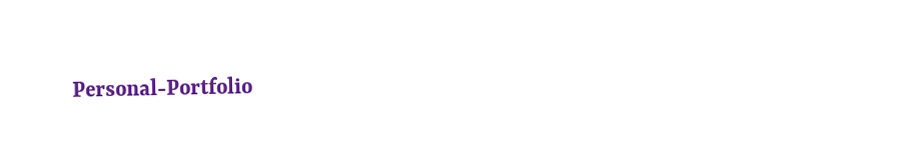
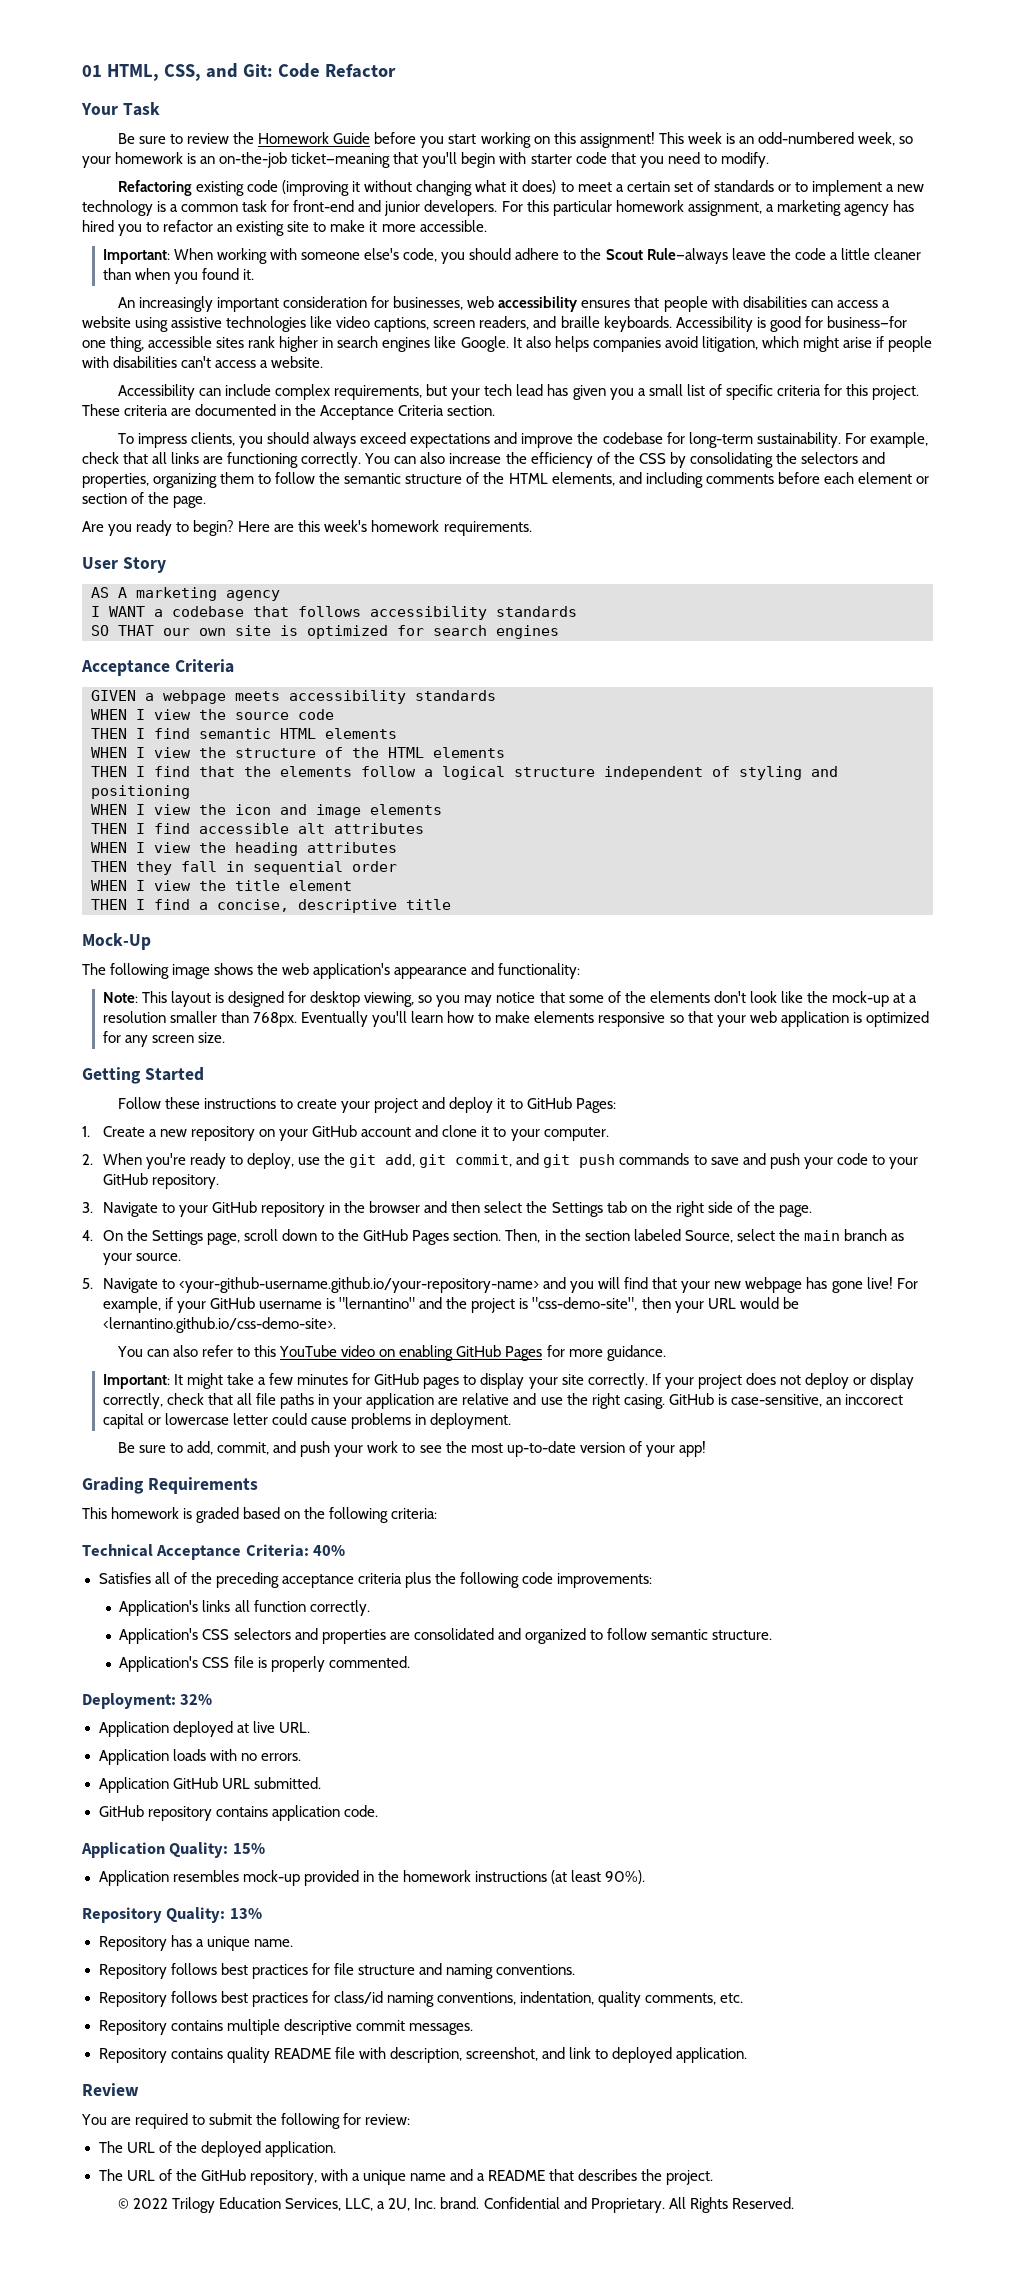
- Personal-Portfolio
+ 01 HTML, CSS, and Git: Code Refactor
+ Your Task
+ Be sure to review the Homework Guide before you start working on this assignment! This week is an odd-numbered week, so your homework is an on-the-job ticket—meaning that you'll begin with starter code that you need to modify.
+ Refactoring existing code (improving it without changing what it does) to meet a certain set of standards or to implement a new technology is a common task for front-end and junior developers. For this particular homework assignment, a marketing agency has hired you to refactor an existing site to make it more accessible.
+ Important: When working with someone else's code, you should adhere to the Scout Rule—always leave the code a little cleaner than when you found it.
+ An increasingly important consideration for businesses, web accessibility ensures that people with disabilities can access a website using assistive technologies like video captions, screen readers, and braille keyboards. Accessibility is good for business—for one thing, accessible sites rank higher in search engines like Google. It also helps companies avoid litigation, which might arise if people with disabilities can't access a website.
+ Accessibility can include complex requirements, but your tech lead has given you a small list of specific criteria for this project. These criteria are documented in the Acceptance Criteria section.
+ To impress clients, you should always exceed expectations and improve the codebase for long-term sustainability. For example, check that all links are functioning correctly. You can also increase the efficiency of the CSS by consolidating the selectors and properties, organizing them to follow the semantic structure of the HTML elements, and including comments before each element or section of the page.
+ Are you ready to begin? Here are this week's homework requirements.
+ User Story
+ AS A marketing agency
+ I WANT a codebase that follows accessibility standards
+ SO THAT our own site is optimized for search engines
+ Acceptance Criteria
+ GIVEN a webpage meets accessibility standards
+ WHEN I view the source code
+ THEN I find semantic HTML elements
+ WHEN I view the structure of the HTML elements
+ THEN I find that the elements follow a logical structure independent of styling and positioning
+ WHEN I view the icon and image elements
+ THEN I find accessible alt attributes
+ WHEN I view the heading attributes
+ THEN they fall in sequential order
+ WHEN I view the title element
+ THEN I find a concise, descriptive title
+ Mock-Up
+ The following image shows the web application's appearance and functionality:
+ Note: This layout is designed for desktop viewing, so you may notice that some of the elements don't look like the mock-up at a resolution smaller than 768px. Eventually you'll learn how to make elements responsive so that your web application is optimized for any screen size.
+ Getting Started
+ Follow these instructions to create your project and deploy it to GitHub Pages:
+ 1. Create a new repository on your GitHub account and clone it to your computer.
+ 2. When you're ready to deploy, use the git add, git commit, and git push commands to save and push your code to your GitHub repository.
+ 3. Navigate to your GitHub repository in the browser and then select the Settings tab on the right side of the page.
+ 4. On the Settings page, scroll down to the GitHub Pages section. Then, in the section labeled Source, select the main branch as your source.
+ 5. Navigate to <your-github-username.github.io/your-repository-name> and you will find that your new webpage has gone live! For example, if your GitHub username is "lernantino" and the project is "css-demo-site", then your URL would be <lernantino.github.io/css-demo-site>.
+ You can also refer to this YouTube video on enabling GitHub Pages for more guidance.
+ Important: It might take a few minutes for GitHub pages to display your site correctly. If your project does not deploy or display correctly, check that all file paths in your application are relative and use the right casing. GitHub is case-sensitive, an inccorect capital or lowercase letter could cause problems in deployment.
+ Be sure to add, commit, and push your work to see the most up-to-date version of your app!
+ Grading Requirements
+ This homework is graded based on the following criteria:
+ Technical Acceptance Criteria: 40%
+ Satisfies all of the preceding acceptance criteria plus the following code improvements:
+ Application's links all function correctly.
+ Application's CSS selectors and properties are consolidated and organized to follow semantic structure.
+ Application's CSS file is properly commented.
+ Deployment: 32%
+ Application deployed at live URL.
+ Application loads with no errors.
+ Application GitHub URL submitted.
+ GitHub repository contains application code.
+ Application Quality: 15%
+ Application resembles mock-up provided in the homework instructions (at least 90%).
+ Repository Quality: 13%
+ Repository has a unique name.
+ Repository follows best practices for file structure and naming conventions.
+ Repository follows best practices for class/id naming conventions, indentation, quality comments, etc.
+ Repository contains multiple descriptive commit messages.
+ Repository contains quality README file with description, screenshot, and link to deployed application.
+ Review
+ You are required to submit the following for review:
+ The URL of the deployed application.
+ The URL of the GitHub repository, with a unique name and a README that describes the project.
+ © 2022 Trilogy Education Services, LLC, a 2U, Inc. brand. Confidential and Proprietary. All Rights Reserved.

